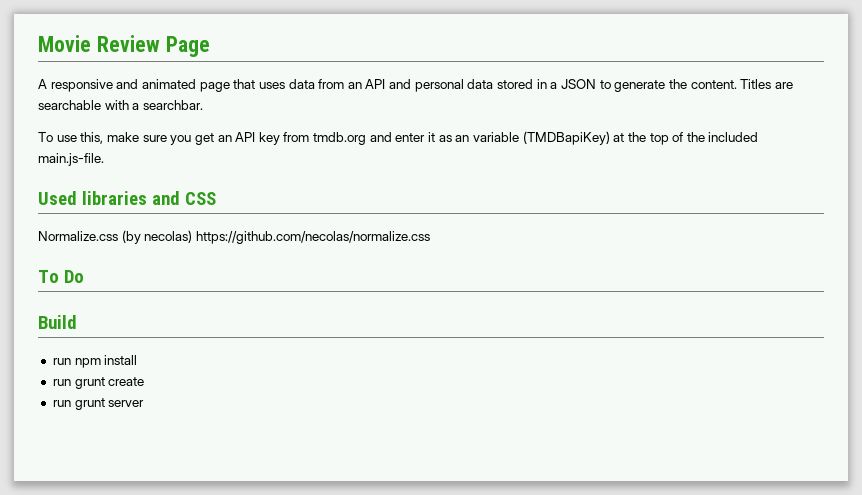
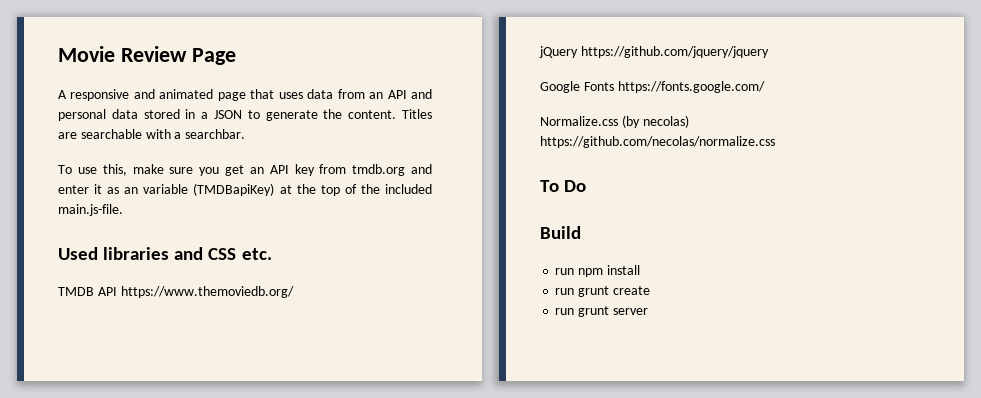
- Used libraries and CSS
+ Used libraries and CSS etc.
+ TMDB API https://www.themoviedb.org/
+ jQuery https://github.com/jquery/jquery
+ Google Fonts https://fonts.google.com/

